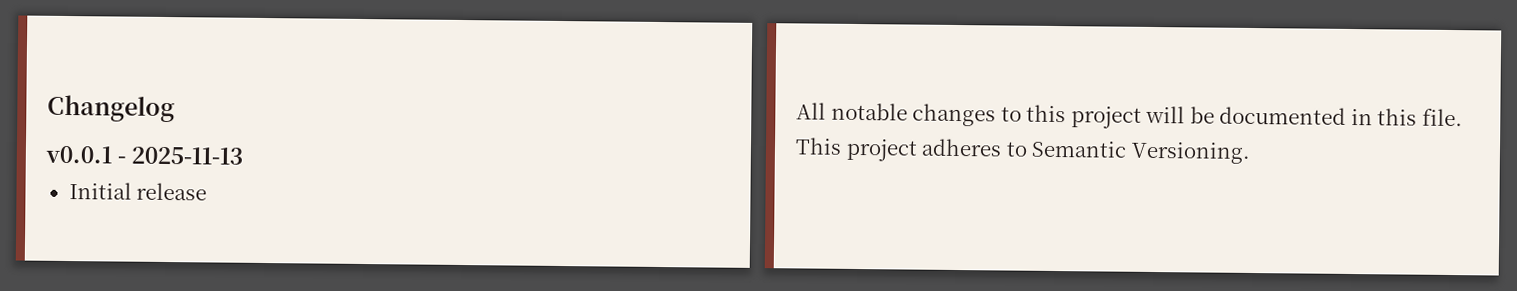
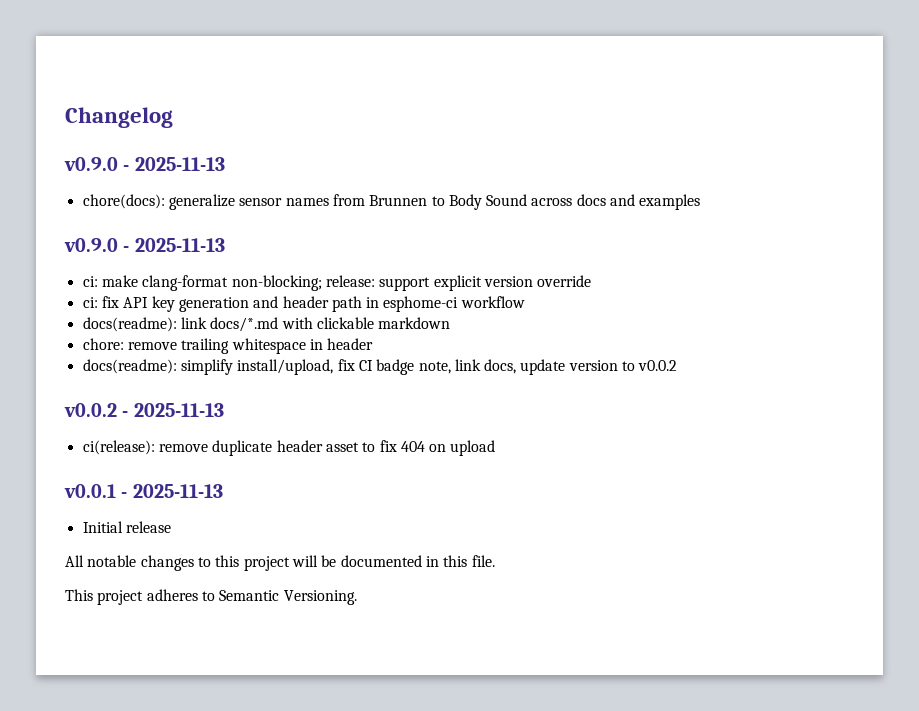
  Changelog
+ v0.9.0 - 2025-11-13
+ chore(docs): generalize sensor names from Brunnen to Body Sound across docs and examples
+ v0.9.0 - 2025-11-13
+ ci: make clang-format non-blocking; release: support explicit version override
+ ci: fix API key generation and header path in esphome-ci workflow
+ docs(readme): link docs/*.md with clickable markdown
+ chore: remove trailing whitespace in header
+ docs(readme): simplify install/upload, fix CI badge note, link docs, update version to v0.0.2
+ v0.0.2 - 2025-11-13
+ ci(release): remove duplicate header asset to fix 404 on upload

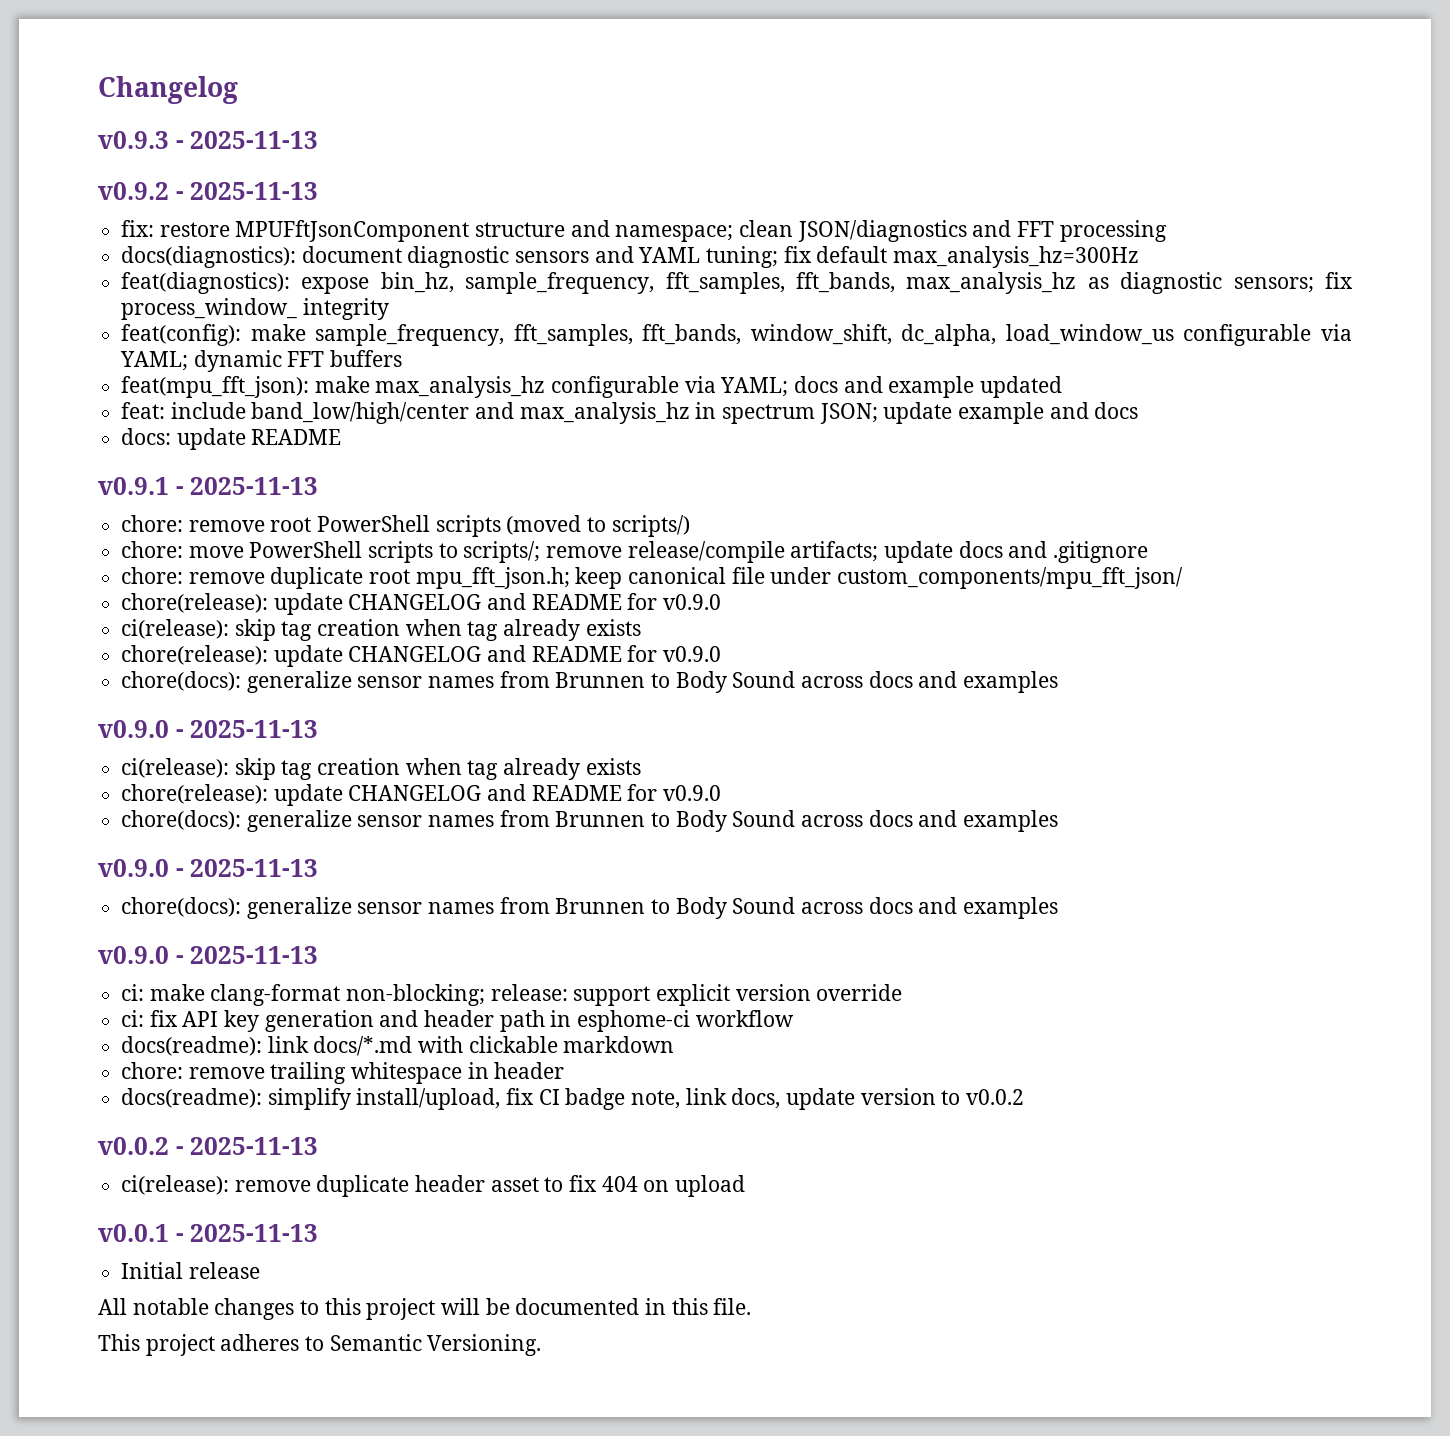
+ v0.9.3 - 2025-11-13
+ v0.9.2 - 2025-11-13
+ fix: restore MPUFftJsonComponent structure and namespace; clean JSON/diagnostics and FFT processing
+ docs(diagnostics): document diagnostic sensors and YAML tuning; fix default max_analysis_hz=300Hz
+ feat(diagnostics): expose bin_hz, sample_frequency, fft_samples, fft_bands, max_analysis_hz as diagnostic sensors; fix process_window_ integrity
+ feat(config): make sample_frequency, fft_samples, fft_bands, window_shift, dc_alpha, load_window_us configurable via YAML; dynamic FFT buffers
+ feat(mpu_fft_json): make max_analysis_hz configurable via YAML; docs and example updated
+ feat: include band_low/high/center and max_analysis_hz in spectrum JSON; update example and docs
+ docs: update README
+ v0.9.1 - 2025-11-13
+ chore: remove root PowerShell scripts (moved to scripts/)
+ chore: move PowerShell scripts to scripts/; remove release/compile artifacts; update docs and .gitignore
+ chore: remove duplicate root mpu_fft_json.h; keep canonical file under custom_components/mpu_fft_json/
+ chore(release): update CHANGELOG and README for v0.9.0
+ ci(release): skip tag creation when tag already exists
+ chore(release): update CHANGELOG and README for v0.9.0
+ chore(docs): generalize sensor names from Brunnen to Body Sound across docs and examples
+ v0.9.0 - 2025-11-13
+ ci(release): skip tag creation when tag already exists
+ chore(release): update CHANGELOG and README for v0.9.0
+ chore(docs): generalize sensor names from Brunnen to Body Sound across docs and examples

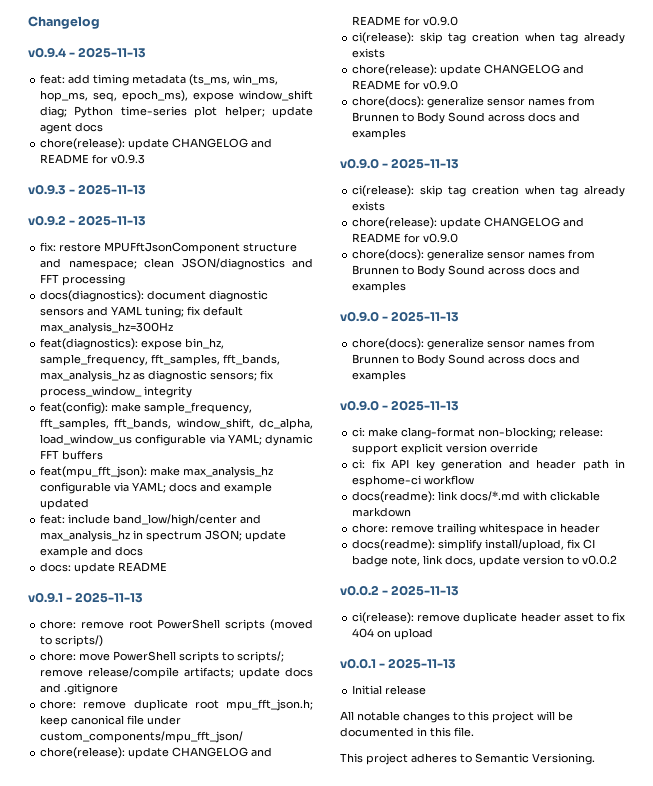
+ v0.9.4 - 2025-11-13
+ feat: add timing metadata (ts_ms, win_ms, hop_ms, seq, epoch_ms), expose window_shift diag; Python time-series plot helper; update agent docs
+ chore(release): update CHANGELOG and README for v0.9.3

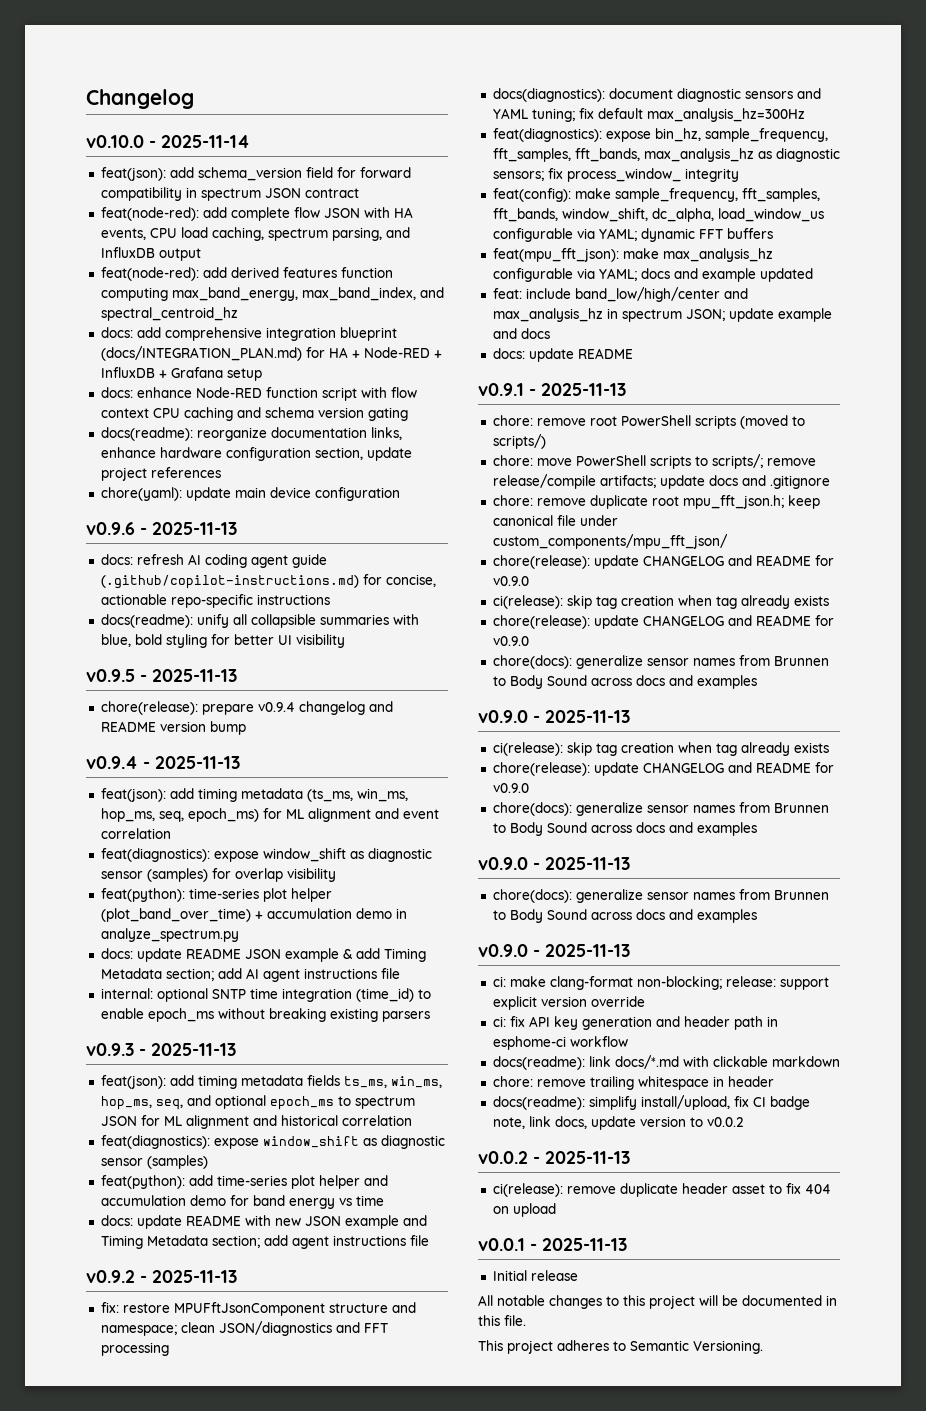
+ v0.10.0 - 2025-11-14
+ feat(json): add schema_version field for forward compatibility in spectrum JSON contract
+ feat(node-red): add complete flow JSON with HA events, CPU load caching, spectrum parsing, and InfluxDB output
+ feat(node-red): add derived features function computing max_band_energy, max_band_index, and spectral_centroid_hz
+ docs: add comprehensive integration blueprint (docs/INTEGRATION_PLAN.md) for HA + Node-RED + InfluxDB + Grafana setup
+ docs: enhance Node-RED function script with flow context CPU caching and schema version gating
+ docs(readme): reorganize documentation links, enhance hardware configuration section, update project references
+ chore(yaml): update main device configuration
+ v0.9.6 - 2025-11-13
+ docs: refresh AI coding agent guide (.github/copilot-instructions.md) for concise, actionable repo-specific instructions
+ docs(readme): unify all collapsible summaries with blue, bold styling for better UI visibility
+ v0.9.5 - 2025-11-13
+ chore(release): prepare v0.9.4 changelog and README version bump
- feat: add timing metadata (ts_ms, win_ms, hop_ms, seq, epoch_ms), expose window_shift diag; Python time-series plot helper; update agent docs
- chore(release): update CHANGELOG and README for v0.9.3
+ feat(json): add timing metadata (ts_ms, win_ms, hop_ms, seq, epoch_ms) for ML alignment and event correlation
+ feat(diagnostics): expose window_shift as diagnostic sensor (samples) for overlap visibility
+ feat(python): time-series plot helper (plot_band_over_time) + accumulation demo in analyze_spectrum.py
+ docs: update README JSON example & add Timing Metadata section; add AI agent instructions file
+ internal: optional SNTP time integration (time_id) to enable epoch_ms without breaking existing parsers
  v0.9.3 - 2025-11-13
+ feat(json): add timing metadata fields ts_ms, win_ms, hop_ms, seq, and optional epoch_ms to spectrum JSON for ML alignment and historical correlation
+ feat(diagnostics): expose window_shift as diagnostic sensor (samples)
+ feat(python): add time-series plot helper and accumulation demo for band energy vs time
+ docs: update README with new JSON example and Timing Metadata section; add agent instructions file

